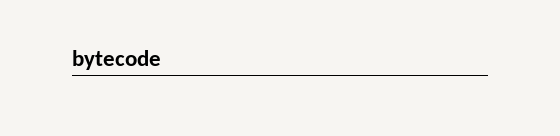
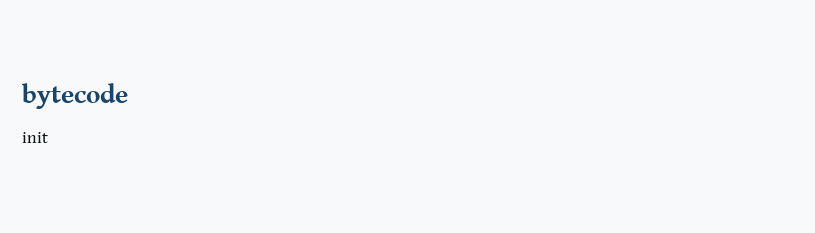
+ init

